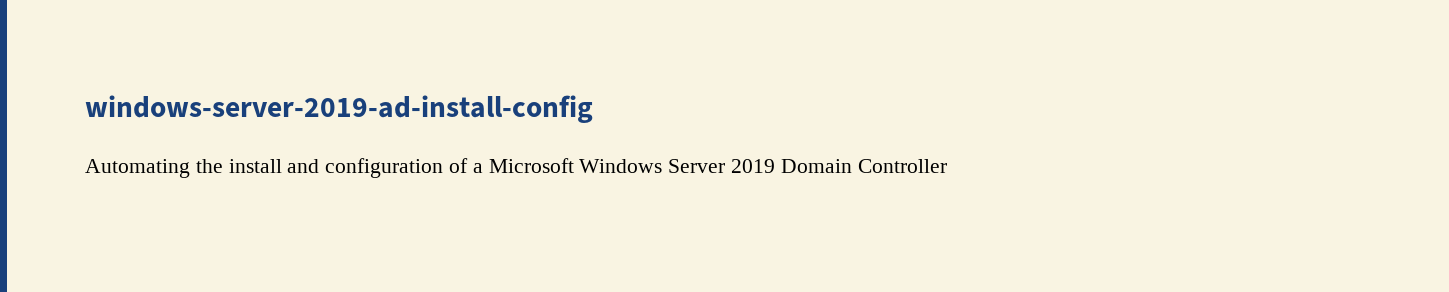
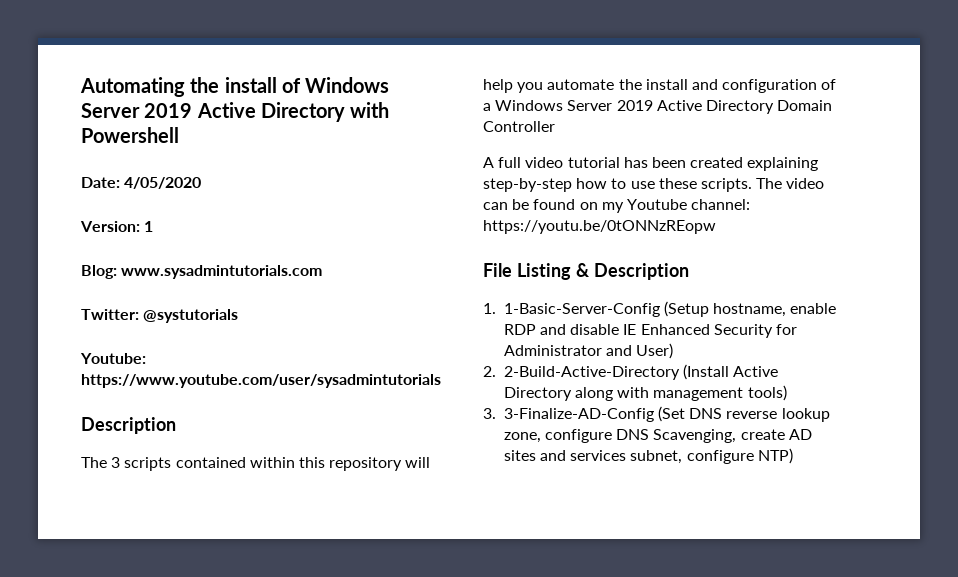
- windows-server-2019-ad-install-config
- Automating the install and configuration of a Microsoft Windows Server 2019 Domain Controller
+ Automating the install of Windows Server 2019 Active Directory with Powershell
+ Date: 4/05/2020
+ Version: 1
+ Blog: www.sysadmintutorials.com
+ Twitter: @systutorials
+ Youtube: https://www.youtube.com/user/sysadmintutorials
+ Description
+ The 3 scripts contained within this repository will help you automate the install and configuration of a Windows Server 2019 Active Directory Domain Controller
+ A full video tutorial has been created explaining step-by-step how to use these scripts. The video can be found on my Youtube channel: https://youtu.be/0tONNzREopw
+ File Listing & Description
+ 1. 1-Basic-Server-Config (Setup hostname, enable RDP and disable IE Enhanced Security for Administrator and User)
+ 2. 2-Build-Active-Directory (Install Active Directory along with management tools)
+ 3. 3-Finalize-AD-Config (Set DNS reverse lookup zone, configure DNS Scavenging, create AD sites and services subnet, configure NTP)

